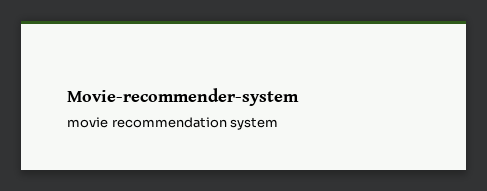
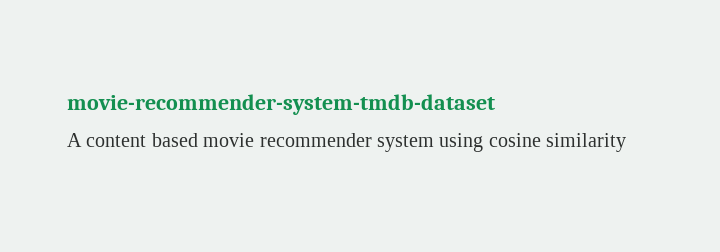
- Movie-recommender-system
- movie recommendation system
+ movie-recommender-system-tmdb-dataset
+ A content based movie recommender system using cosine similarity

